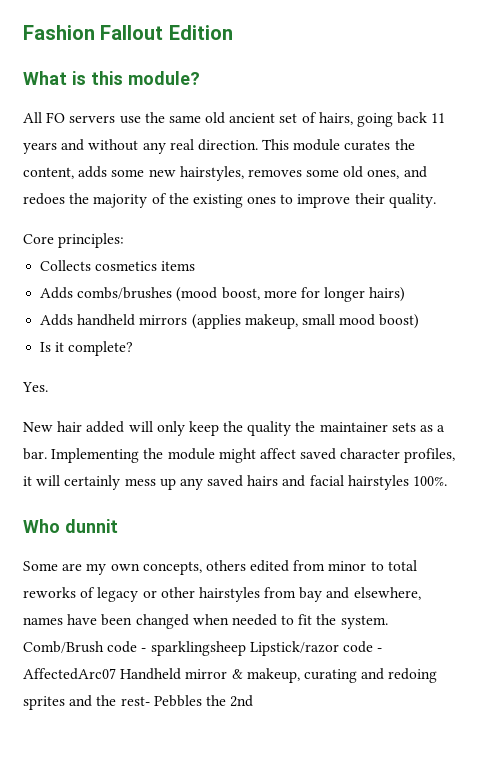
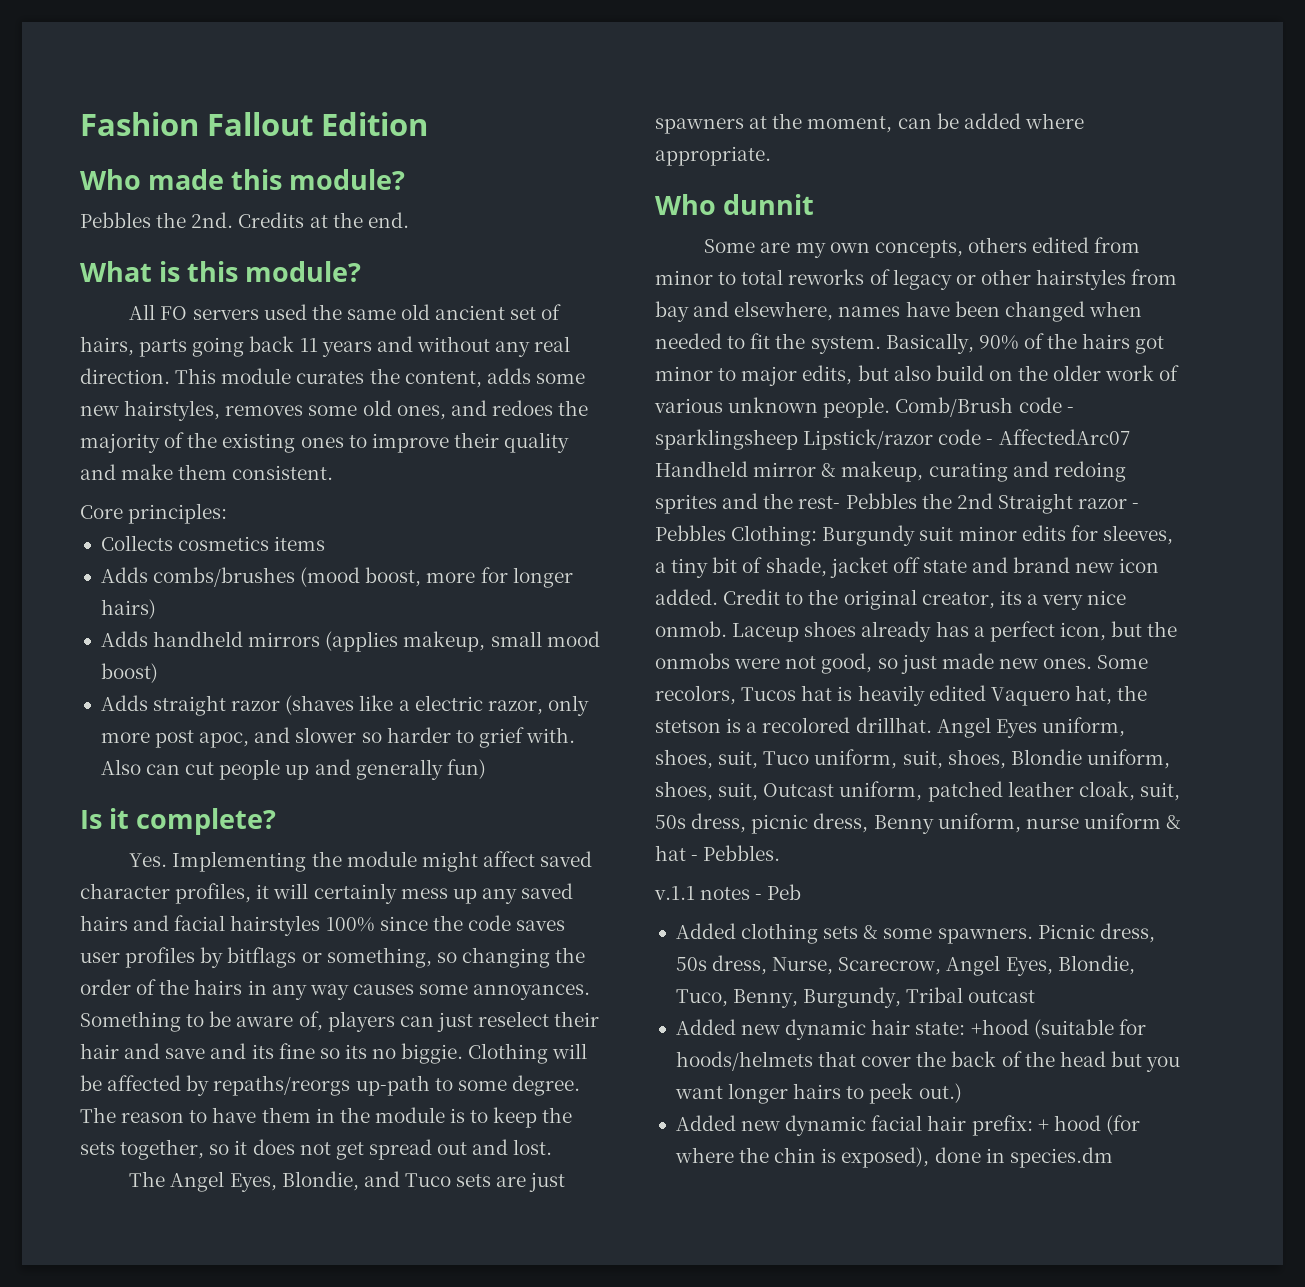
+ Who made this module?
+ Pebbles the 2nd. Credits at the end.
- All FO servers use the same old ancient set of hairs, going back 11 years and without any real direction.
+ All FO servers used the same old ancient set of hairs, parts going back 11 years and without any real direction.
- This module curates the content, adds some new hairstyles, removes some old ones, and redoes the majority of the existing ones to improve their quality.
+ This module curates the content, adds some new hairstyles, removes some old ones, and redoes the majority of the existing ones to improve their quality and make them consistent.
+ Adds straight razor (shaves like a electric razor, only more post apoc, and slower so harder to grief with. Also can cut people up and generally fun)
  Is it complete?
- Yes.
- New hair added will only keep the quality the maintainer sets as a bar. Implementing the module might affect saved character profiles, it will certainly mess up any saved hairs and facial hairstyles 100%.
+ Yes. Implementing the module might affect saved character profiles, it will certainly mess up any saved hairs and facial hairstyles 100% since the code saves user profiles by bitflags or something, so changing the order of the hairs in any way causes some annoyances. Something to be aware of, players can just reselect their hair and save and its fine so its no biggie. Clothing will be affected by repaths/reorgs up-path to some degree. The reason to have them in the module is to keep the sets together, so it does not get spread out and lost.
+ The Angel Eyes, Blondie, and Tuco sets are just spawners at the moment, can be added where appropriate.
+ Basically, 90% of the hairs got minor to major edits, but also build on the older work of various unknown people.
- Comb/Brush code - sparklingsheep Lipstick/razor code - AffectedArc07 Handheld mirror & makeup, curating and redoing sprites and the rest- Pebbles the 2nd
+ Comb/Brush code - sparklingsheep Lipstick/razor code - AffectedArc07 Handheld mirror & makeup, curating and redoing sprites and the rest- Pebbles the 2nd Straight razor - Pebbles Clothing: Burgundy suit minor edits for sleeves, a tiny bit of shade, jacket off state and brand new icon added. Credit to the original creator, its a very nice onmob. Laceup shoes already has a perfect icon, but the onmobs were not good, so just made new ones. Some recolors, Tucos hat is heavily edited Vaquero hat, the stetson is a recolored drillhat. Angel Eyes uniform, shoes, suit, Tuco uniform, suit, shoes, Blondie uniform, shoes, suit, Outcast uniform, patched leather cloak, suit, 50s dress, picnic dress, Benny uniform, nurse uniform & hat - Pebbles.
+ v.1.1 notes - Peb
+ Added clothing sets & some spawners. Picnic dress, 50s dress, Nurse, Scarecrow, Angel Eyes, Blondie, Tuco, Benny, Burgundy, Tribal outcast
+ Added new dynamic hair state: +hood (suitable for hoods/helmets that cover the back of the head but you want longer hairs to peek out.)
+ Added new dynamic facial hair prefix: + hood (for where the chin is exposed), done in species.dm

